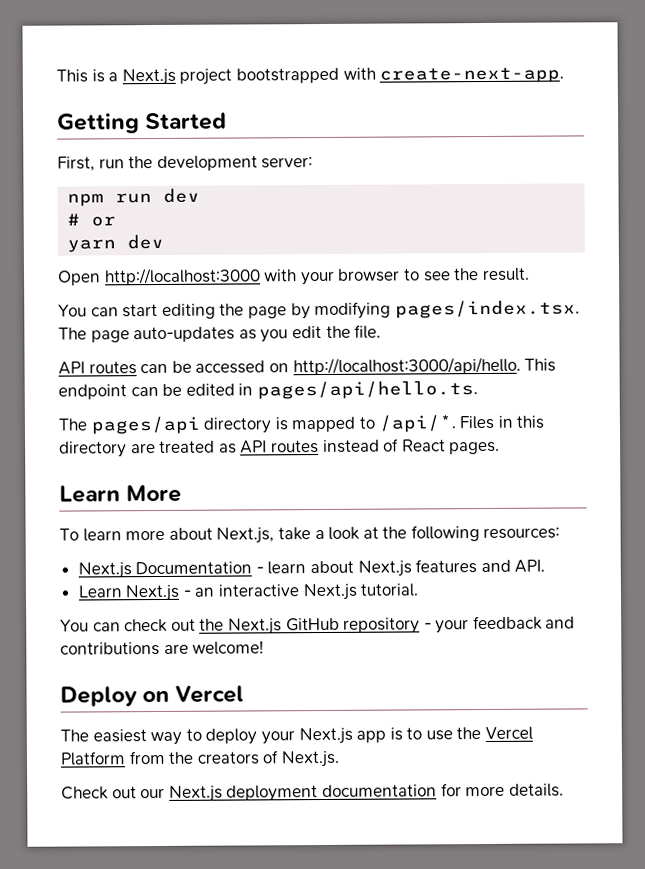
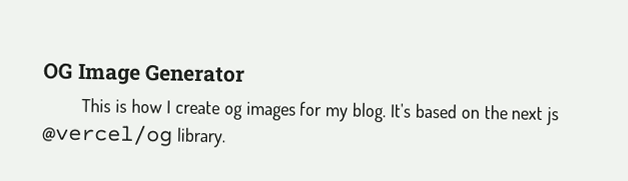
- This is a Next.js project bootstrapped with create-next-app.
- Getting Started
- First, run the development server:
- npm run dev
- # or
- yarn dev
- Open http://localhost:3000 with your browser to see the result.
- You can start editing the page by modifying pages/index.tsx. The page auto-updates as you edit the file.
- API routes can be accessed on http://localhost:3000/api/hello. This endpoint can be edited in pages/api/hello.ts.
- The pages/api directory is mapped to /api/*. Files in this directory are treated as API routes instead of React pages.
- Learn More
- To learn more about Next.js, take a look at the following resources:
- Next.js Documentation - learn about Next.js features and API.
- Learn Next.js - an interactive Next.js tutorial.
- You can check out the Next.js GitHub repository - your feedback and contributions are welcome!
- Deploy on Vercel
- The easiest way to deploy your Next.js app is to use the Vercel Platform from the creators of Next.js.
- Check out our Next.js deployment documentation for more details.
+ OG Image Generator
+ This is how I create og images for my blog. It's based on the next js @vercel/og library.

